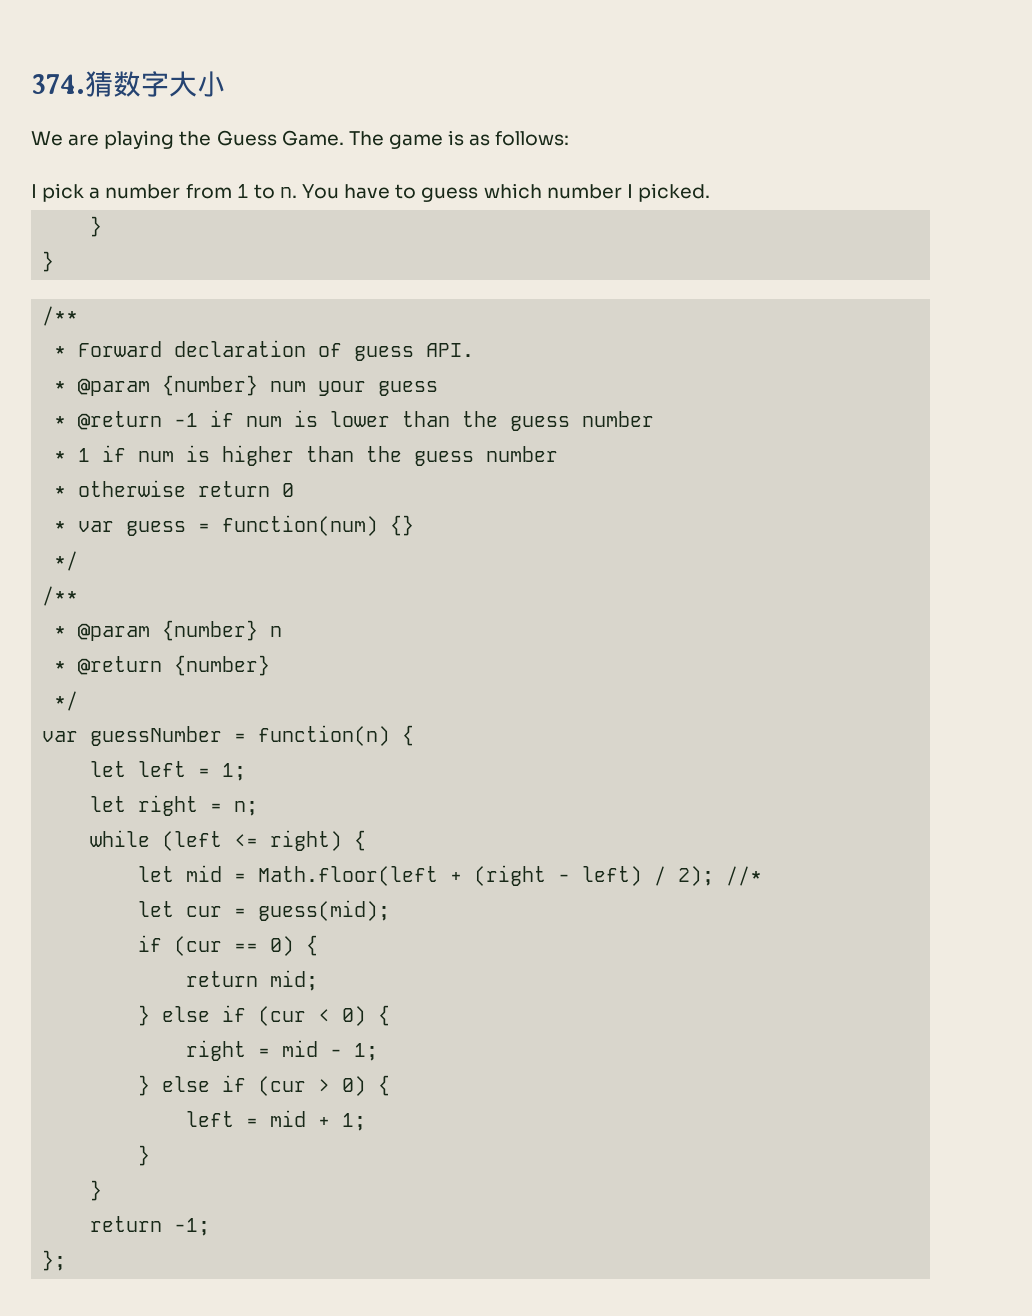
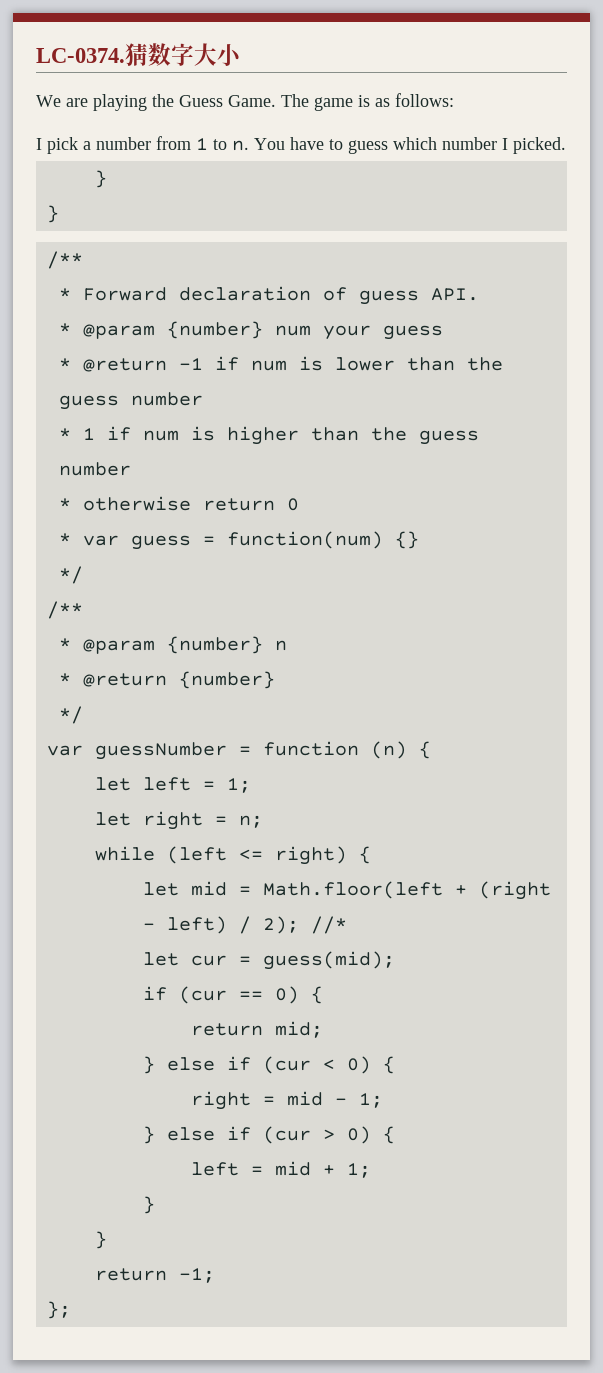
- 374.猜数字大小
+ LC-0374.猜数字大小
- var guessNumber = function(n) {
+ var guessNumber = function (n) {

